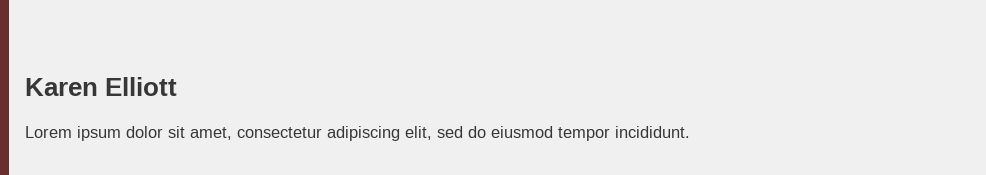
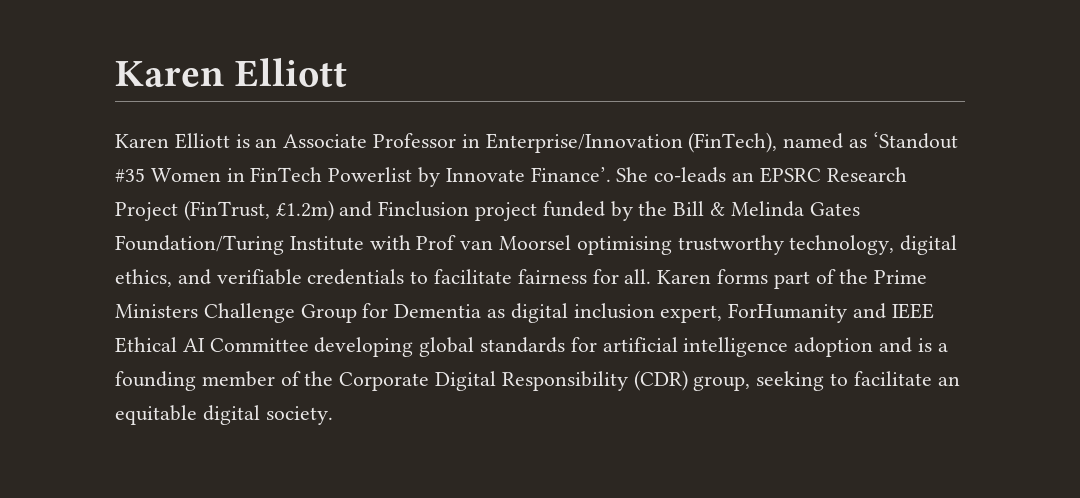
- Lorem ipsum dolor sit amet, consectetur adipiscing elit, sed do eiusmod tempor incididunt.
+ Karen Elliott is an Associate Professor in Enterprise/Innovation (FinTech), named as ‘Standout #35 Women in FinTech Powerlist by Innovate Finance’. She co-leads an EPSRC Research Project (FinTrust, £1.2m) and Finclusion project funded by the Bill & Melinda Gates Foundation/Turing Institute with Prof van Moorsel optimising trustworthy technology, digital ethics, and verifiable credentials to facilitate fairness for all. Karen forms part of the Prime Ministers Challenge Group for Dementia as digital inclusion expert, ForHumanity and IEEE Ethical AI Committee developing global standards for artificial intelligence adoption and is a founding member of the Corporate Digital Responsibility (CDR) group, seeking to facilitate an equitable digital society.

